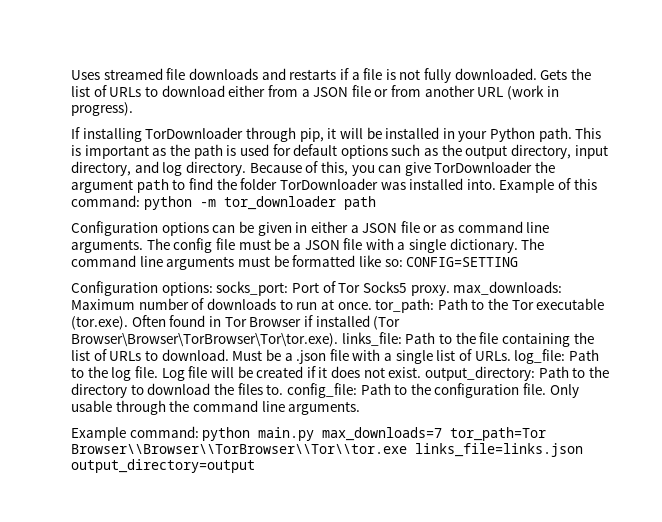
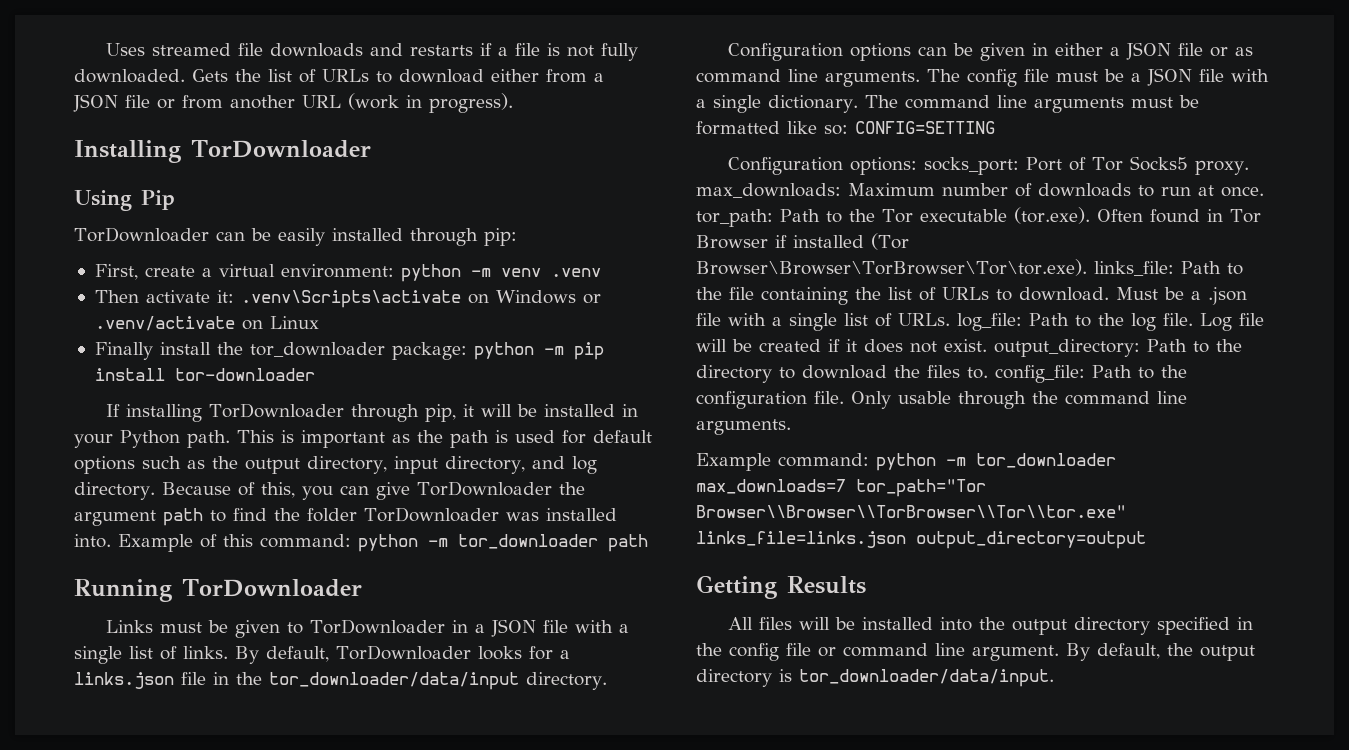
+ Installing TorDownloader
+ Using Pip
+ TorDownloader can be easily installed through pip:
+ First, create a virtual environment: python -m venv .venv
+ Then activate it: .venv\Scripts\activate on Windows or .venv/activate on Linux
+ Finally install the tor_downloader package: python -m pip install tor-downloader
+ Running TorDownloader
+ Links must be given to TorDownloader in a JSON file with a single list of links. By default, TorDownloader looks for a links.json file in the tor_downloader/data/input directory.
- Example command: python main.py max_downloads=7 tor_path=Tor Browser\\Browser\\TorBrowser\\Tor\\tor.exe links_file=links.json output_directory=output
+ Example command: python -m tor_downloader max_downloads=7 tor_path="Tor Browser\\Browser\\TorBrowser\\Tor\\tor.exe" links_file=links.json output_directory=output
+ Getting Results
+ All files will be installed into the output directory specified in the config file or command line argument. By default, the output directory is tor_downloader/data/input.

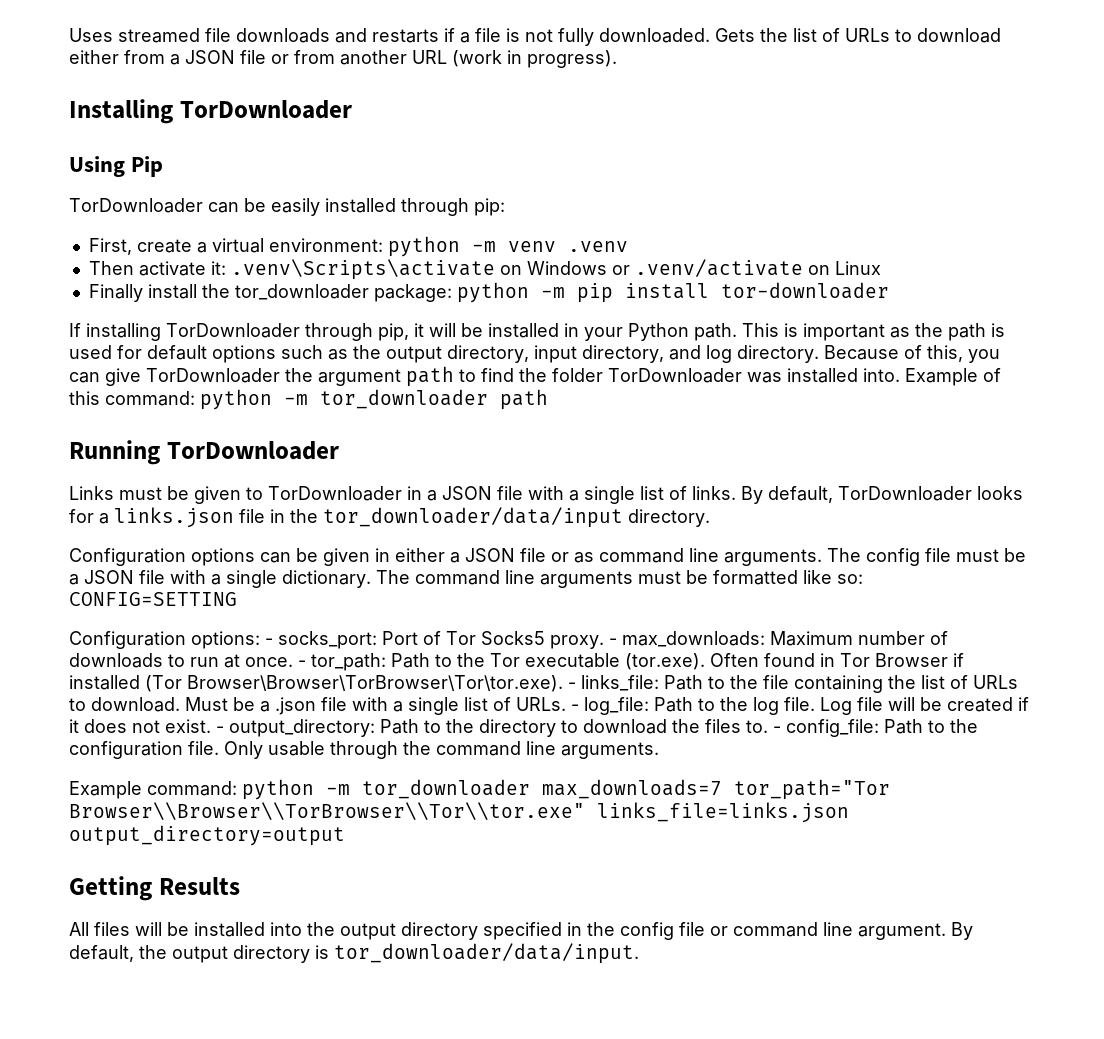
- Configuration options: socks_port: Port of Tor Socks5 proxy. max_downloads: Maximum number of downloads to run at once. tor_path: Path to the Tor executable (tor.exe). Often found in Tor Browser if installed (Tor Browser\Browser\TorBrowser\Tor\tor.exe). links_file: Path to the file containing the list of URLs to download.
+ Configuration options: - socks_port: Port of Tor Socks5 proxy. - max_downloads: Maximum number of downloads to run at once. - tor_path: Path to the Tor executable (tor.exe). Often found in Tor Browser if installed (Tor Browser\Browser\TorBrowser\Tor\tor.exe). - links_file: Path to the file containing the list of URLs to download.
- Must be a .json file with a single list of URLs. log_file: Path to the log file.
+ Must be a .json file with a single list of URLs. - log_file: Path to the log file.
- Log file will be created if it does not exist. output_directory: Path to the directory to download the files to. config_file: Path to the configuration file.
+ Log file will be created if it does not exist. - output_directory: Path to the directory to download the files to. - config_file: Path to the configuration file.

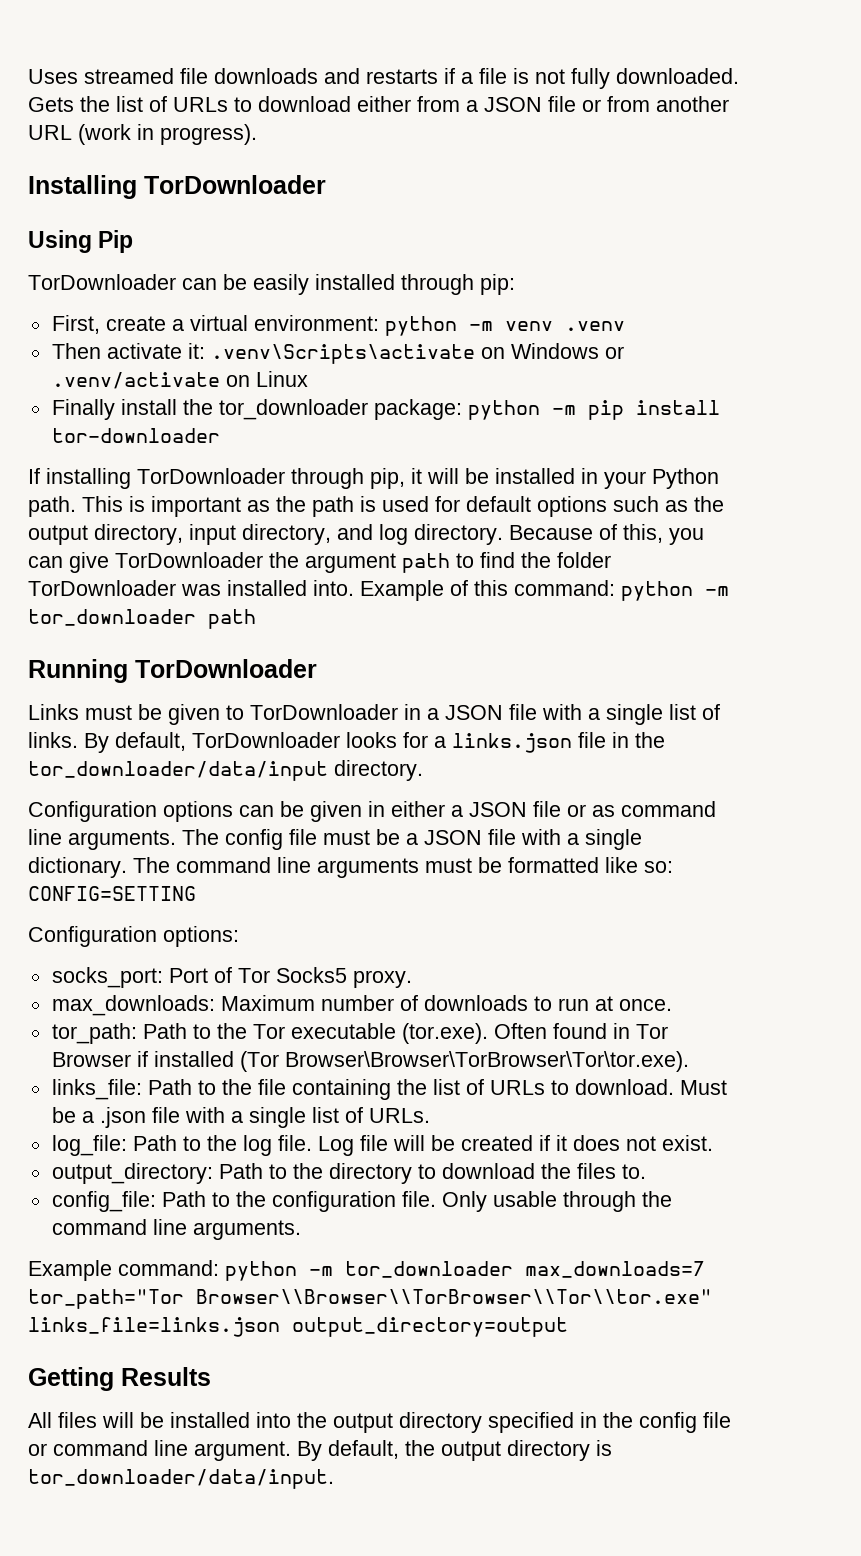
- Configuration options: - socks_port: Port of Tor Socks5 proxy. - max_downloads: Maximum number of downloads to run at once. - tor_path: Path to the Tor executable (tor.exe). Often found in Tor Browser if installed (Tor Browser\Browser\TorBrowser\Tor\tor.exe). - links_file: Path to the file containing the list of URLs to download.
+ Configuration options:
+ socks_port: Port of Tor Socks5 proxy.
+ max_downloads: Maximum number of downloads to run at once.
+ tor_path: Path to the Tor executable (tor.exe). Often found in Tor Browser if installed (Tor Browser\Browser\TorBrowser\Tor\tor.exe).
+ links_file: Path to the file containing the list of URLs to download.
- Must be a .json file with a single list of URLs. - log_file: Path to the log file.
+ Must be a .json file with a single list of URLs.
+ log_file: Path to the log file.
- Log file will be created if it does not exist. - output_directory: Path to the directory to download the files to. - config_file: Path to the configuration file.
+ Log file will be created if it does not exist.
+ output_directory: Path to the directory to download the files to.
+ config_file: Path to the configuration file.

